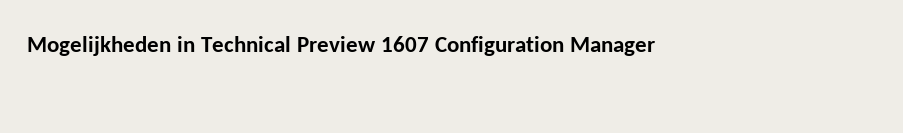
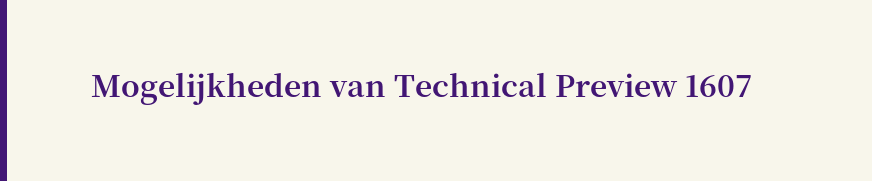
- Mogelijkheden in Technical Preview 1607 Configuration Manager
+ Mogelijkheden van Technical Preview 1607

